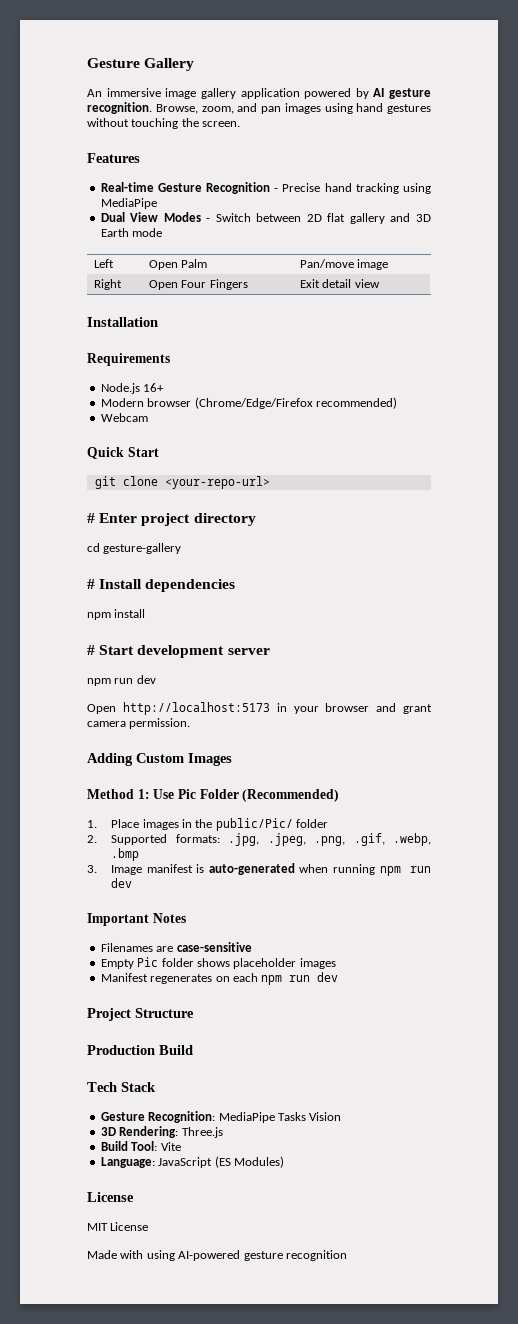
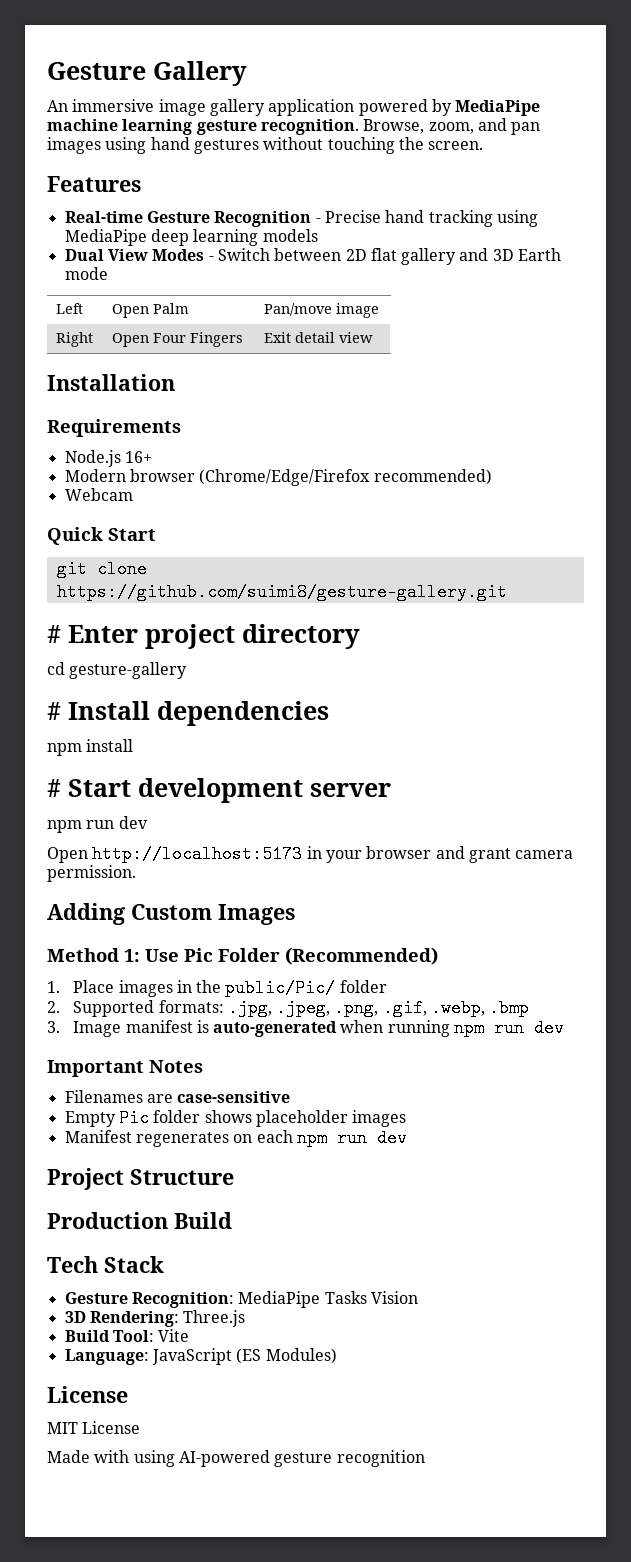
- An immersive image gallery application powered by AI gesture recognition.
+ An immersive image gallery application powered by MediaPipe machine learning gesture recognition.
- Real-time Gesture Recognition - Precise hand tracking using MediaPipe
+ Real-time Gesture Recognition - Precise hand tracking using MediaPipe deep learning models
- git clone <your-repo-url>
+ git clone https://github.com/suimi8/gesture-gallery.git

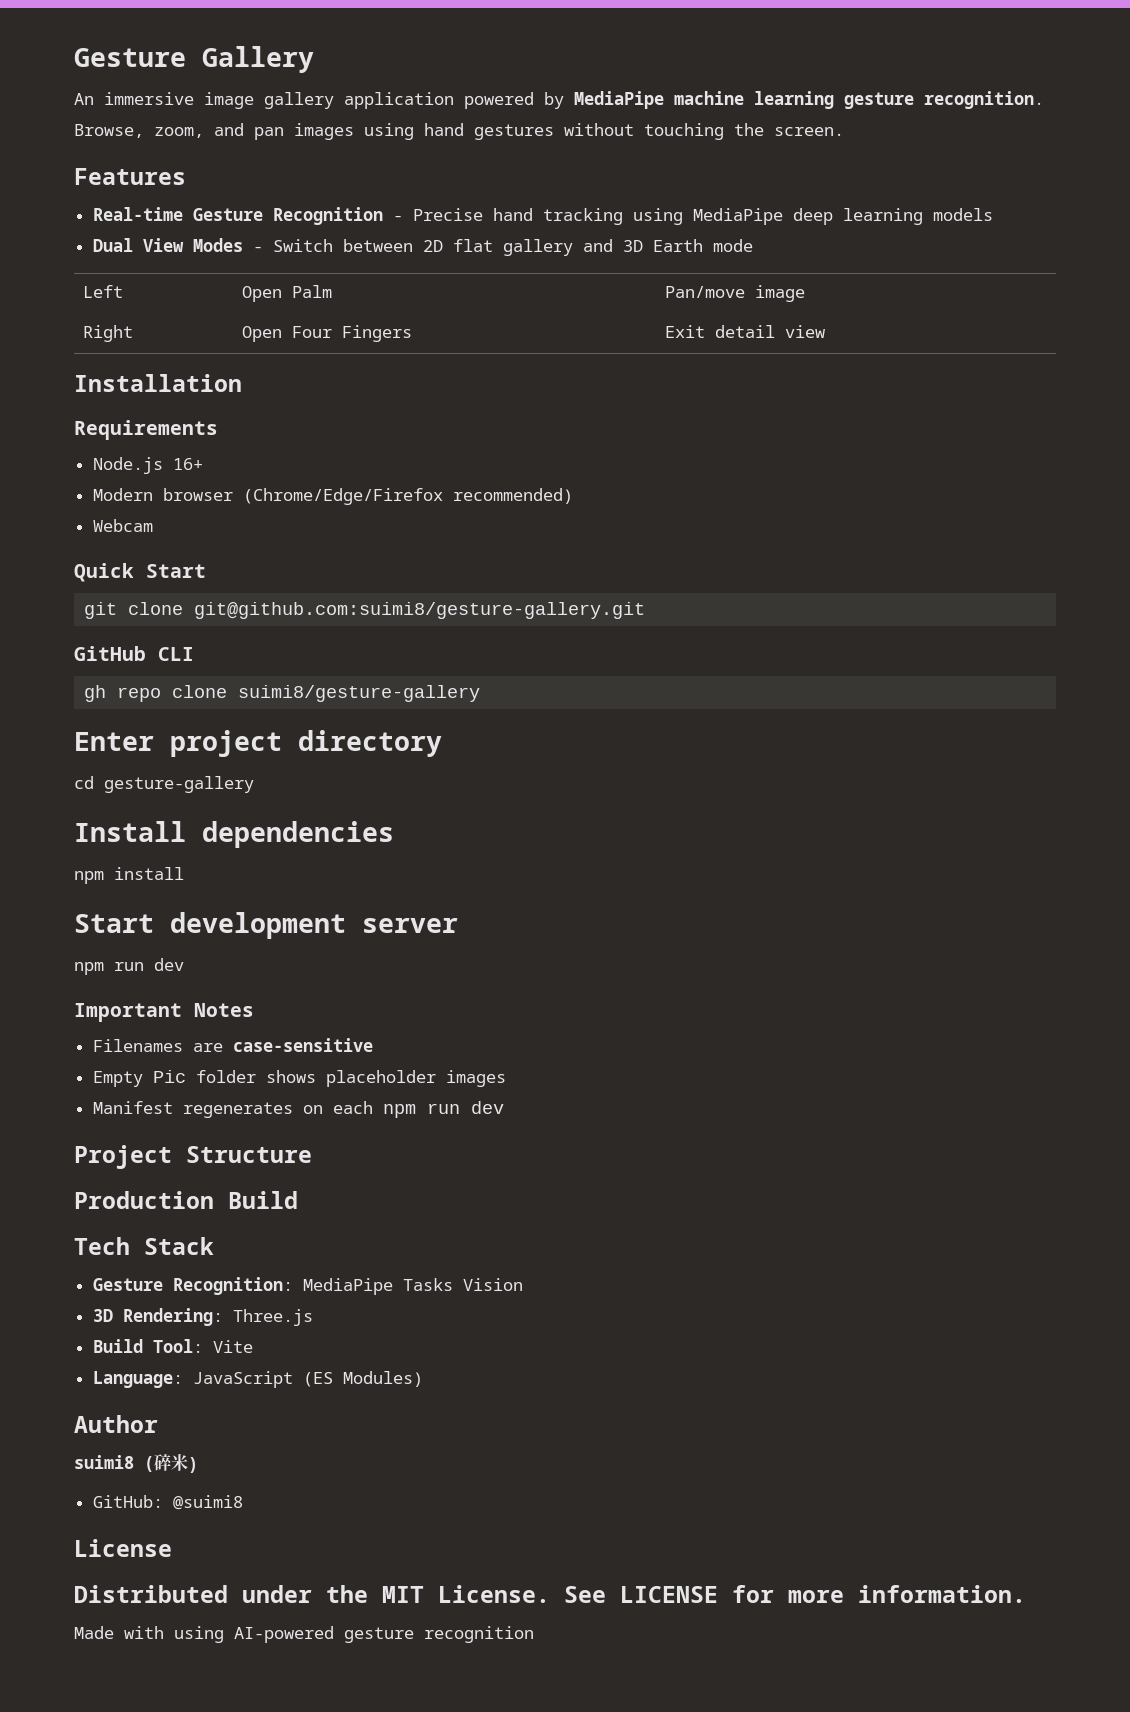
- git clone https://github.com/suimi8/gesture-gallery.git
- # Enter project directory
+ git clone git@github.com:suimi8/gesture-gallery.git
+ GitHub CLI
+ gh repo clone suimi8/gesture-gallery
+ Enter project directory
- # Install dependencies
+ Install dependencies
- # Start development server
+ Start development server
- Open http://localhost:5173 in your browser and grant camera permission.
- Adding Custom Images
- Method 1: Use Pic Folder (Recommended)
- 1. Place images in the public/Pic/ folder
- 2. Supported formats: .jpg, .jpeg, .png, .gif, .webp, .bmp
- 3. Image manifest is auto-generated when running npm run dev
  Language: JavaScript (ES Modules)
+ Author
+ suimi8 (碎米)
+ GitHub: @suimi8
  License
- MIT License
+ Distributed under the MIT License. See LICENSE for more information.

